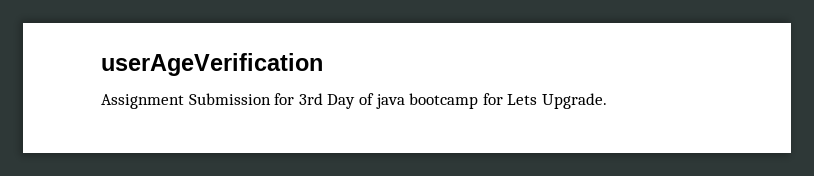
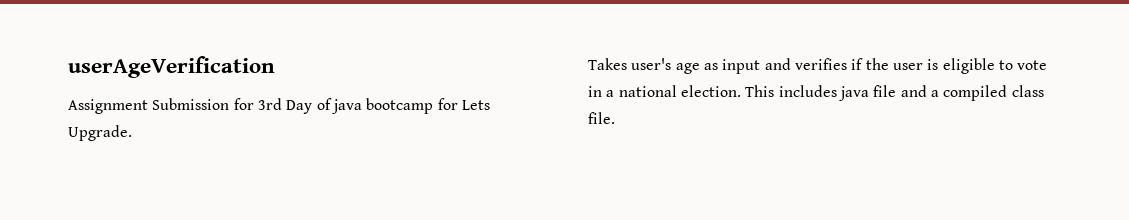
+ Takes user's age as input and verifies if the user is eligible to vote in a national election. This includes java file and a compiled class file.

